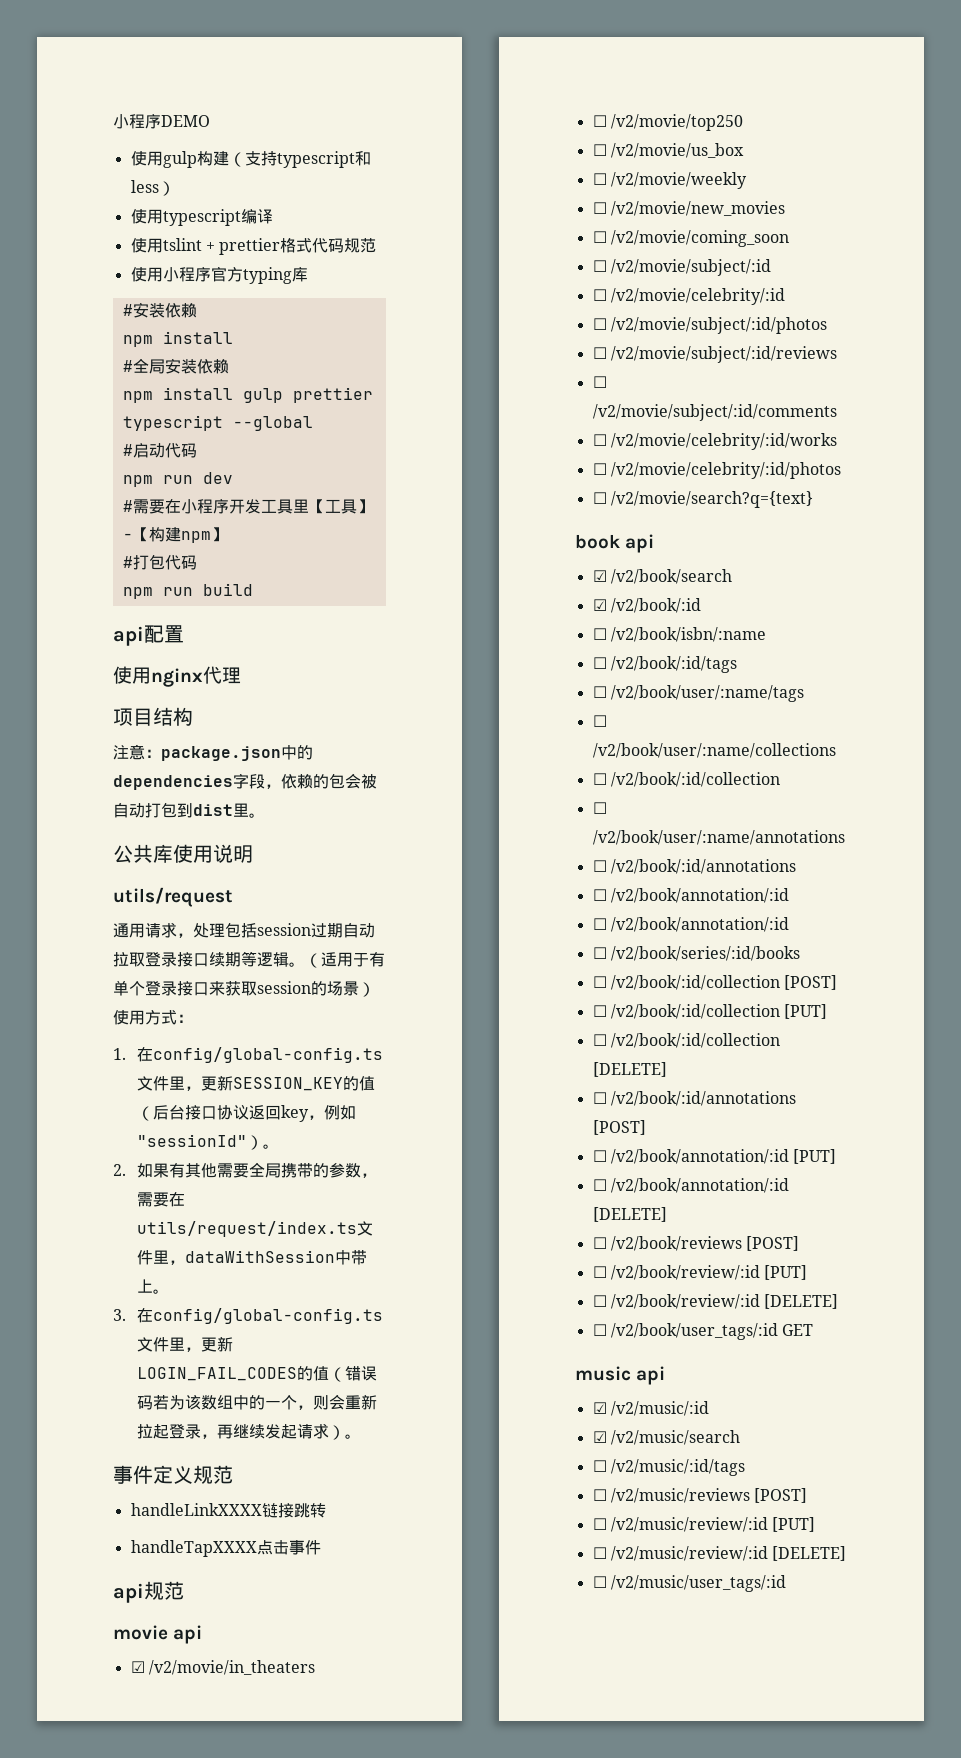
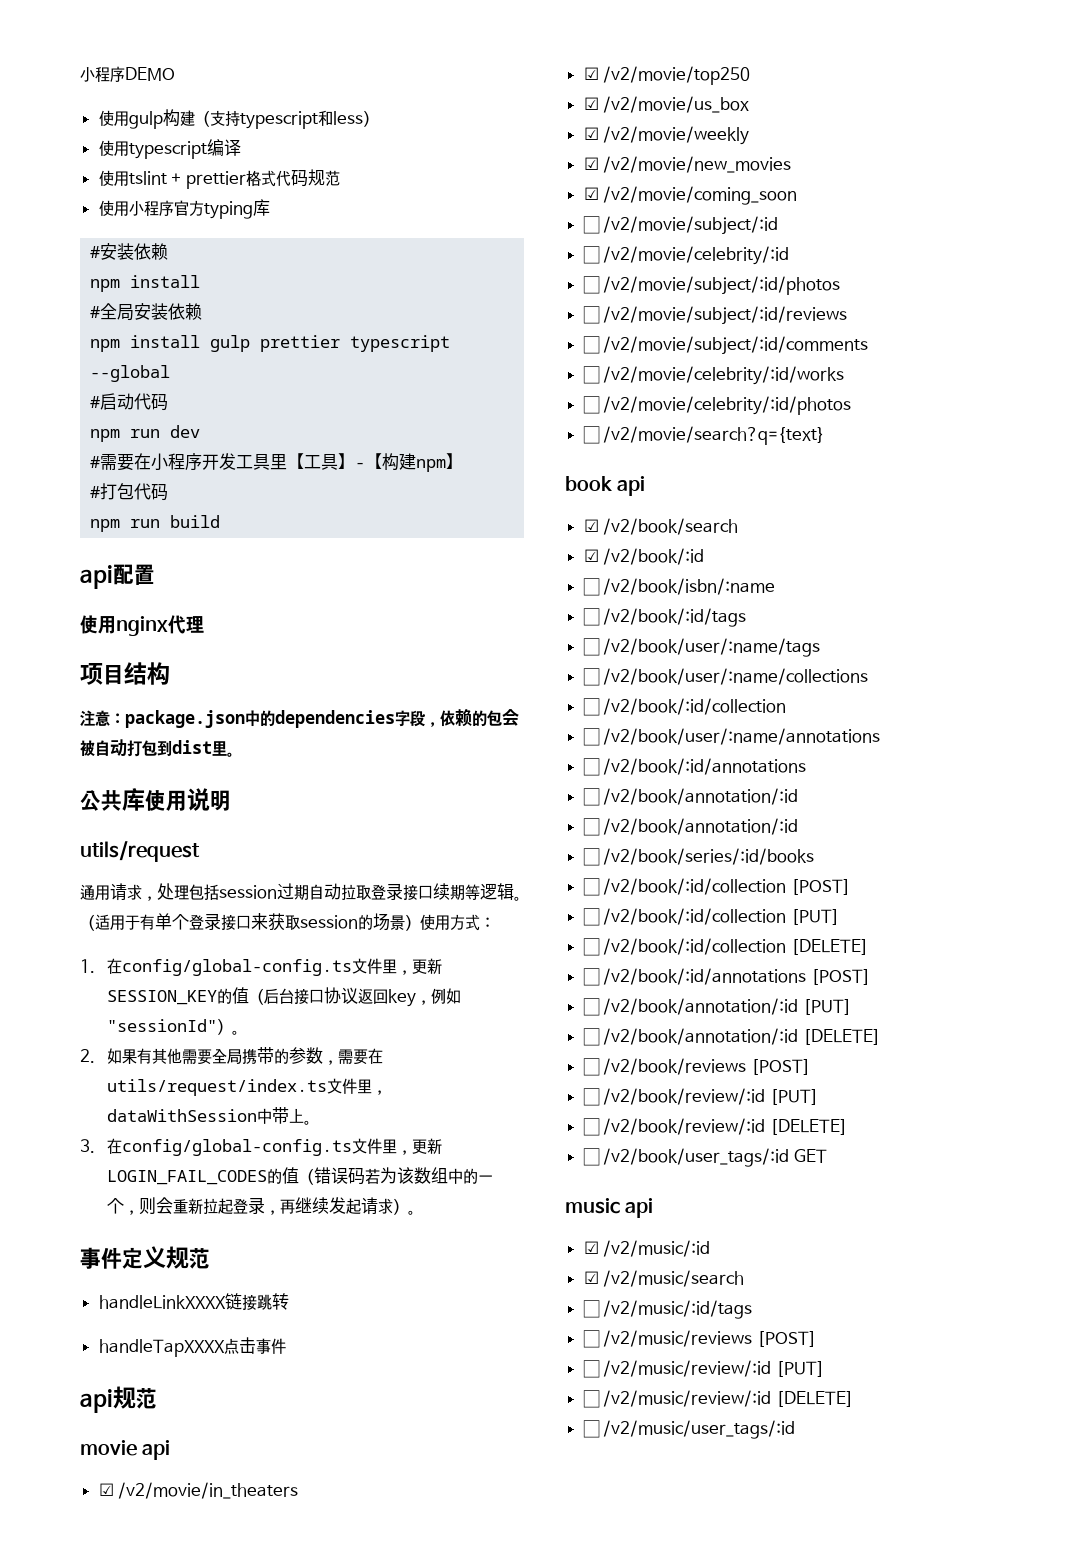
- ☐ /v2/movie/top250
+ ☑ /v2/movie/top250
- ☐ /v2/movie/us_box
+ ☑ /v2/movie/us_box
- ☐ /v2/movie/weekly
+ ☑ /v2/movie/weekly
- ☐ /v2/movie/new_movies
+ ☑ /v2/movie/new_movies
- ☐ /v2/movie/coming_soon
+ ☑ /v2/movie/coming_soon

